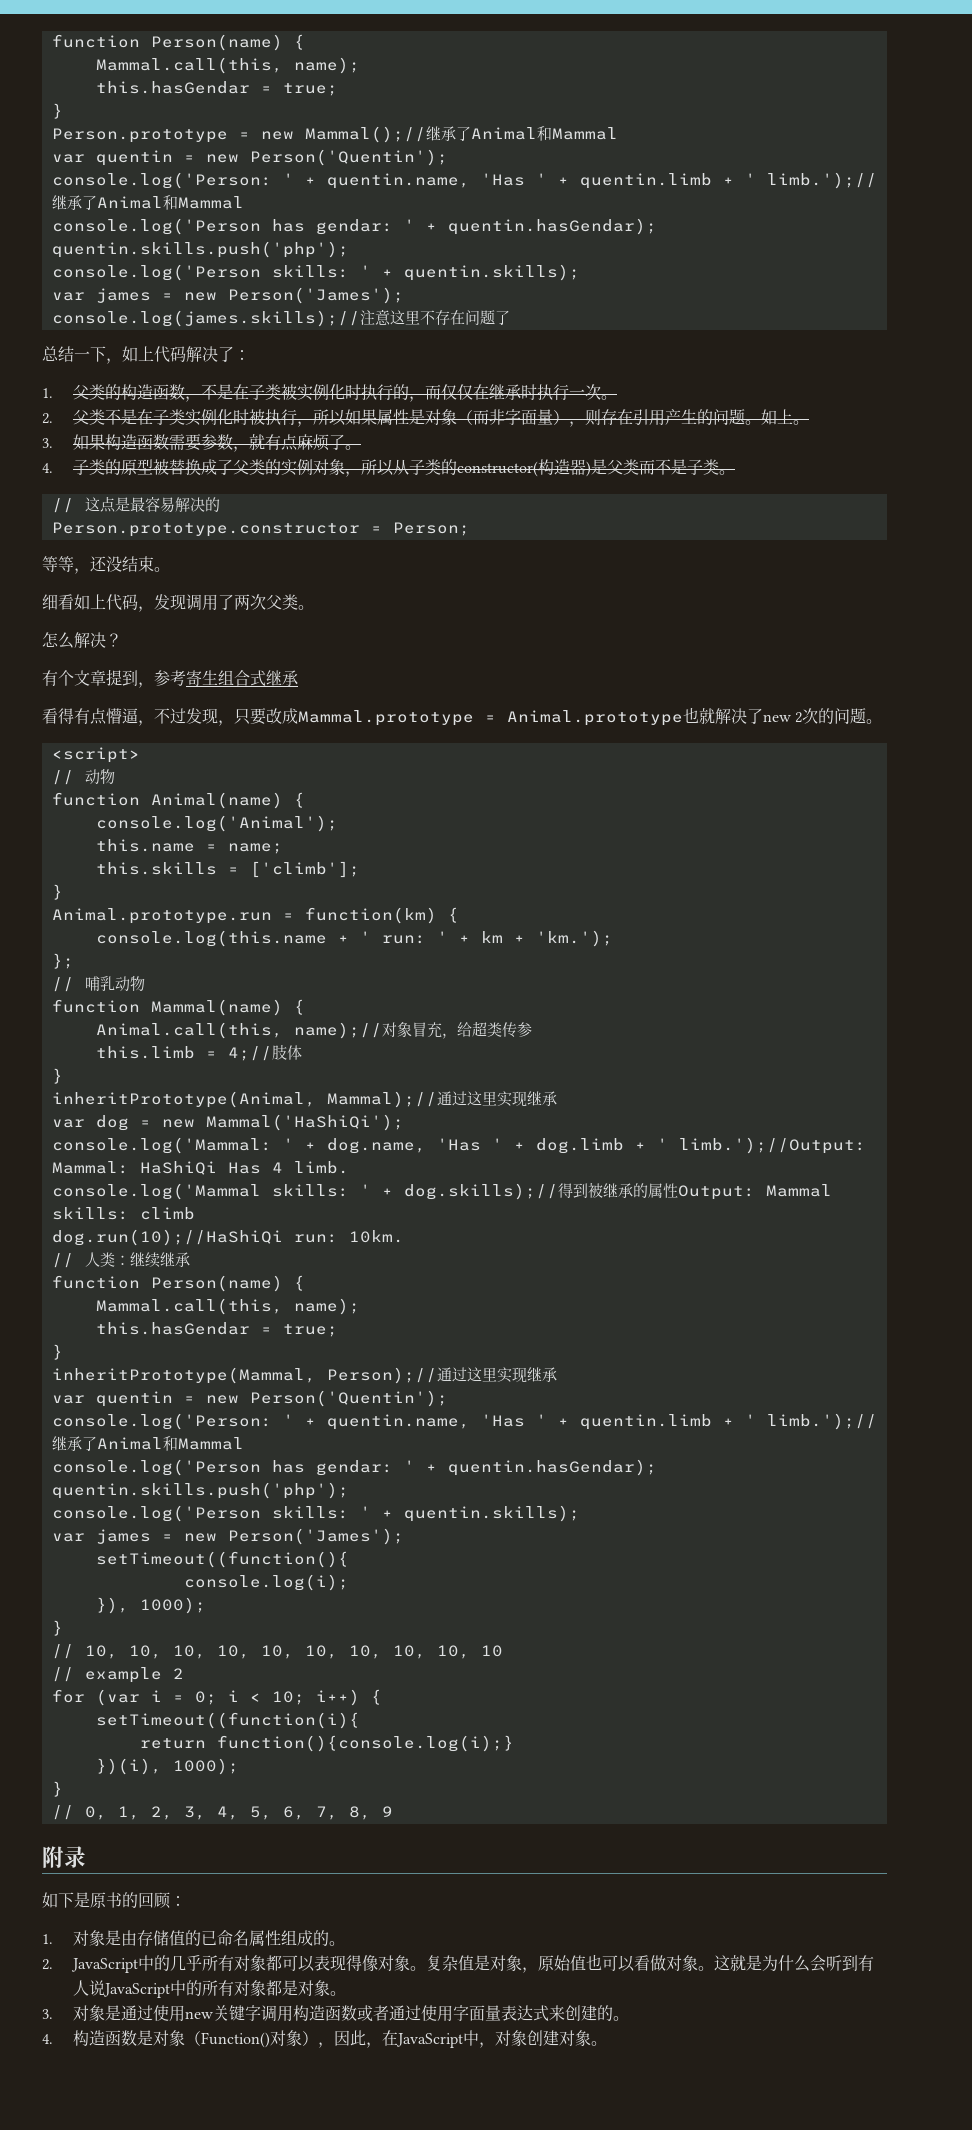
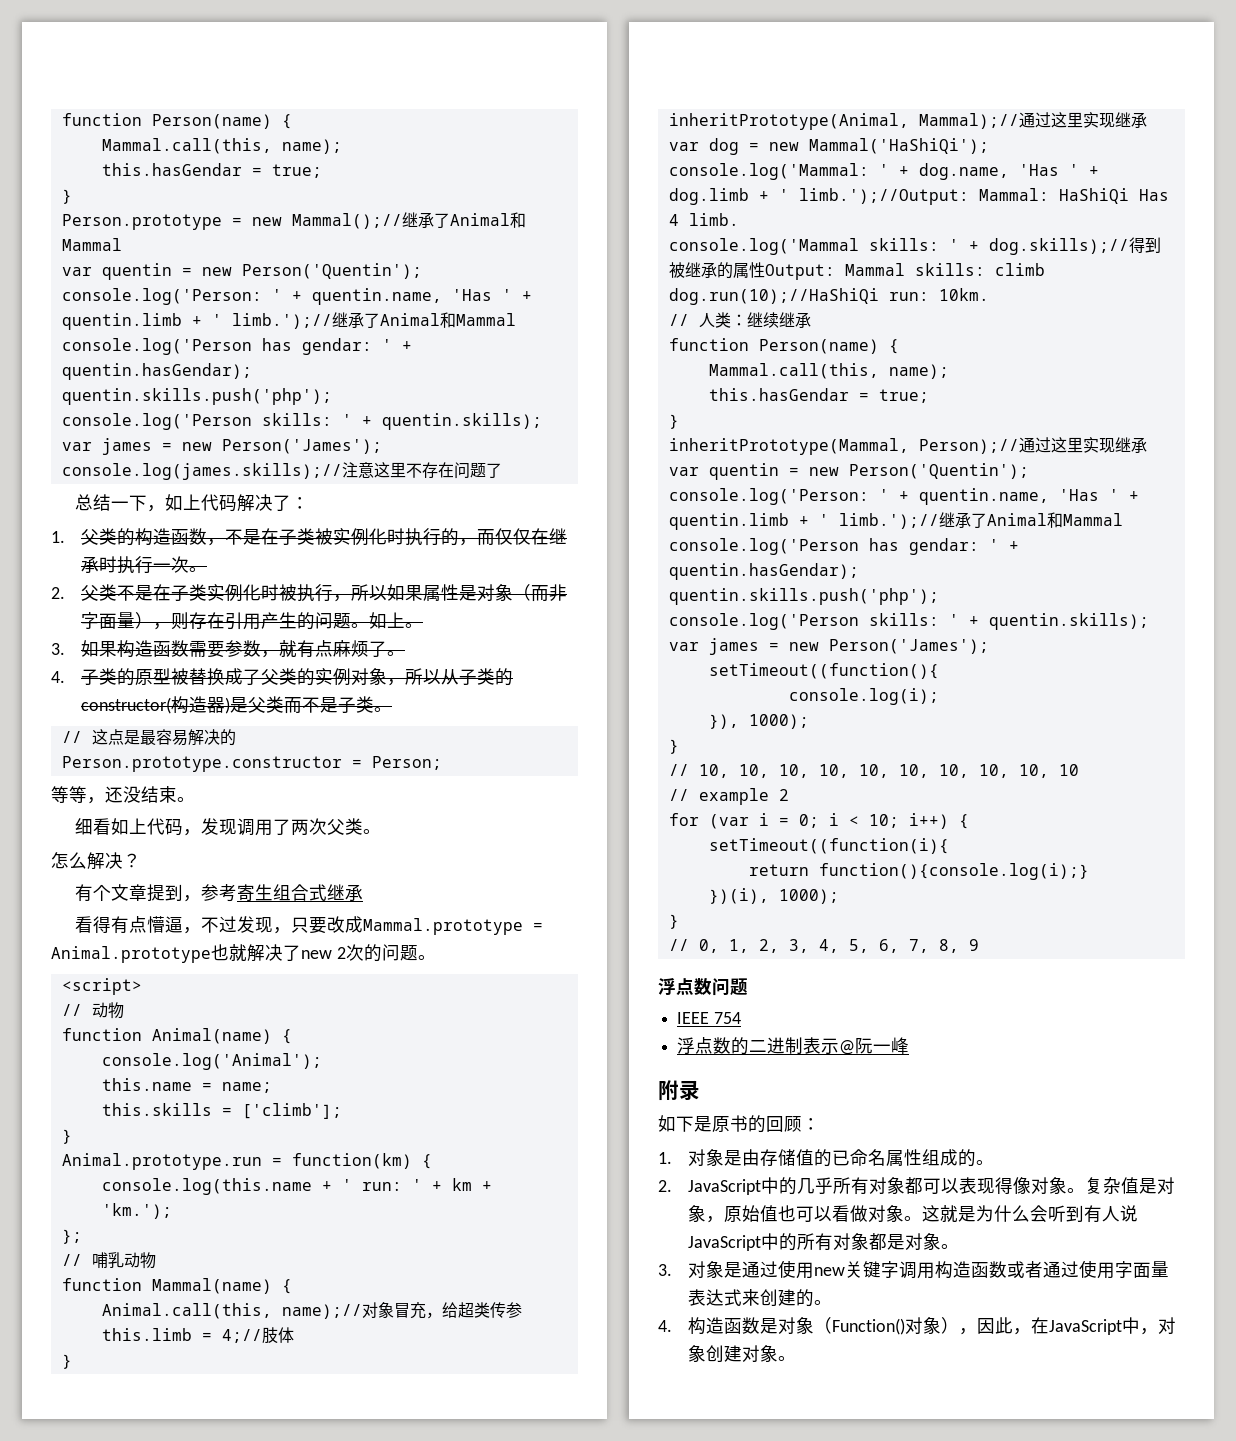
+ 浮点数问题
+ IEEE 754
+ 浮点数的二进制表示@阮一峰

